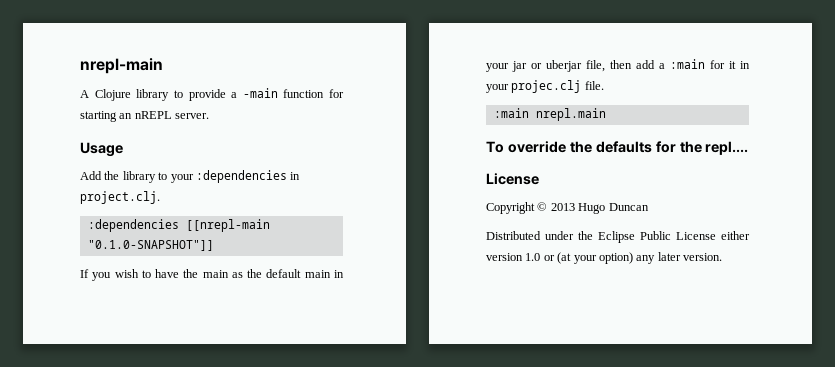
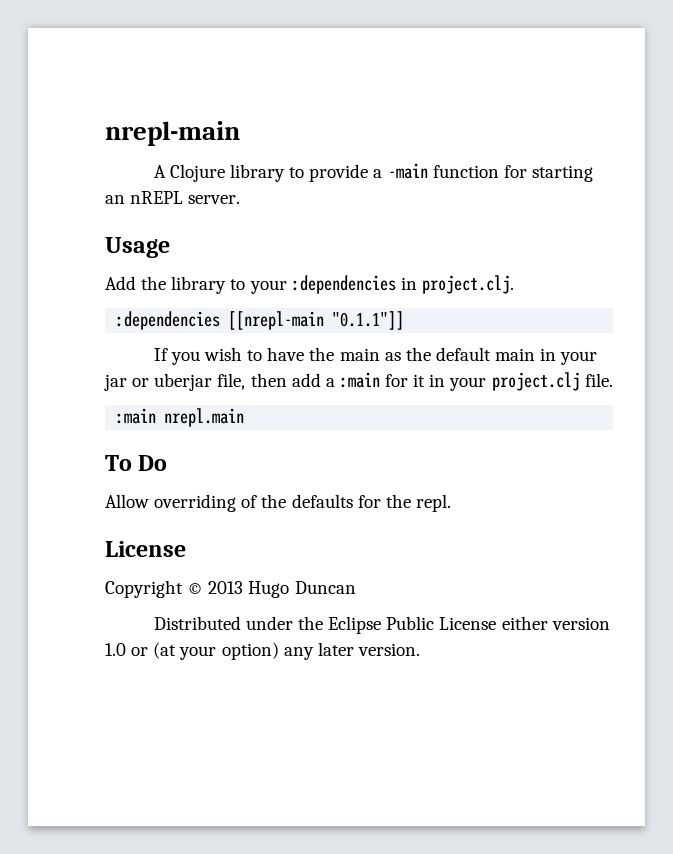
- :dependencies [[nrepl-main "0.1.0-SNAPSHOT"]]
+ :dependencies [[nrepl-main "0.1.1"]]
- If you wish to have the main as the default main in your jar or uberjar file, then add a :main for it in your projec.clj file.
+ If you wish to have the main as the default main in your jar or uberjar file, then add a :main for it in your project.clj file.
- To override the defaults for the repl....
+ To Do
+ Allow overriding of the defaults for the repl.

